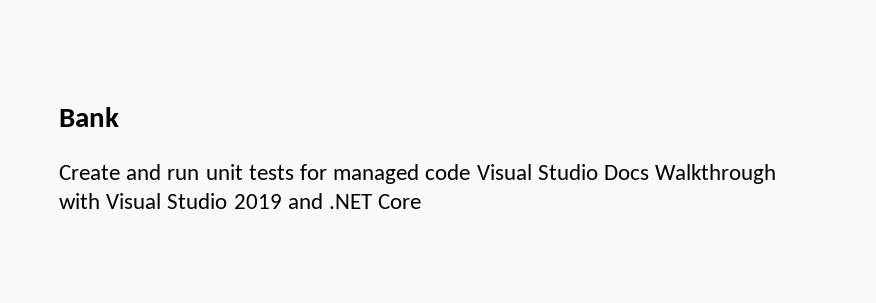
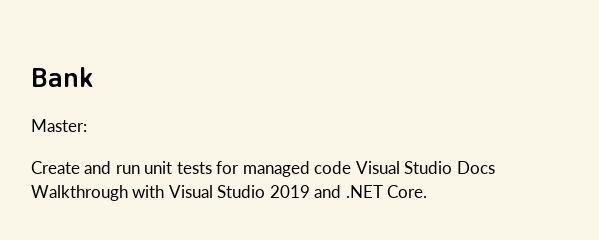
+ Master:
- Create and run unit tests for managed code Visual Studio Docs Walkthrough with Visual Studio 2019 and .NET Core
+ Create and run unit tests for managed code Visual Studio Docs Walkthrough with Visual Studio 2019 and .NET Core.

